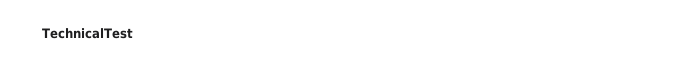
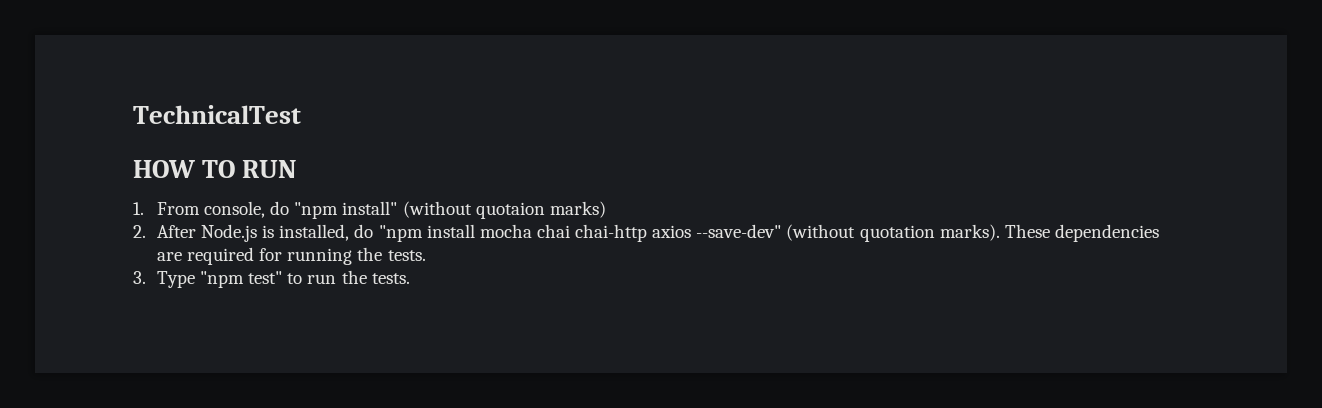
+ HOW TO RUN
+ 1. From console, do "npm install" (without quotaion marks)
+ 2. After Node.js is installed, do "npm install mocha chai chai-http axios --save-dev" (without quotation marks). These dependencies are required for running the tests.
+ 3. Type "npm test" to run the tests.

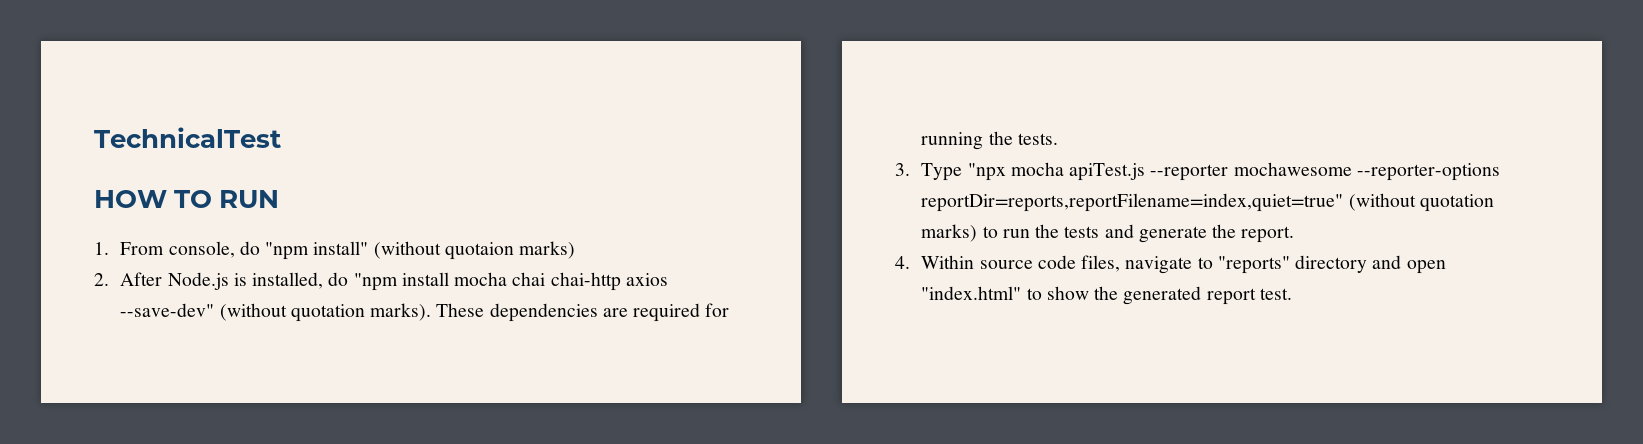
- 3. Type "npm test" to run the tests.
+ 3. Type "npx mocha apiTest.js --reporter mochawesome --reporter-options reportDir=reports,reportFilename=index,quiet=true" (without quotation marks) to run the tests and generate the report.
+ 4. Within source code files, navigate to "reports" directory and open "index.html" to show the generated report test.

